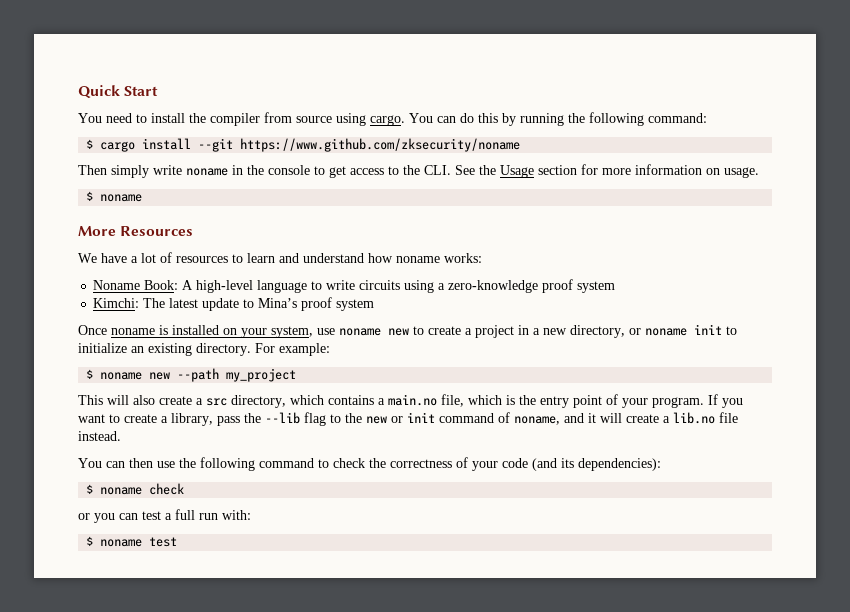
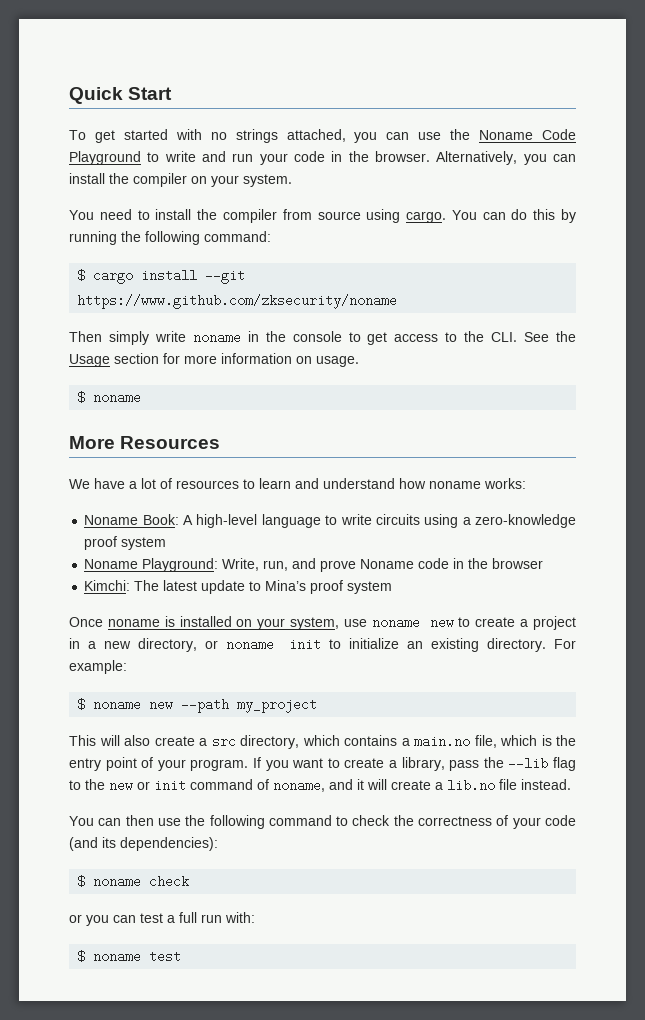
+ To get started with no strings attached, you can use the Noname Code Playground to write and run your code in the browser. Alternatively, you can install the compiler on your system.
+ Noname Playground: Write, run, and prove Noname code in the browser

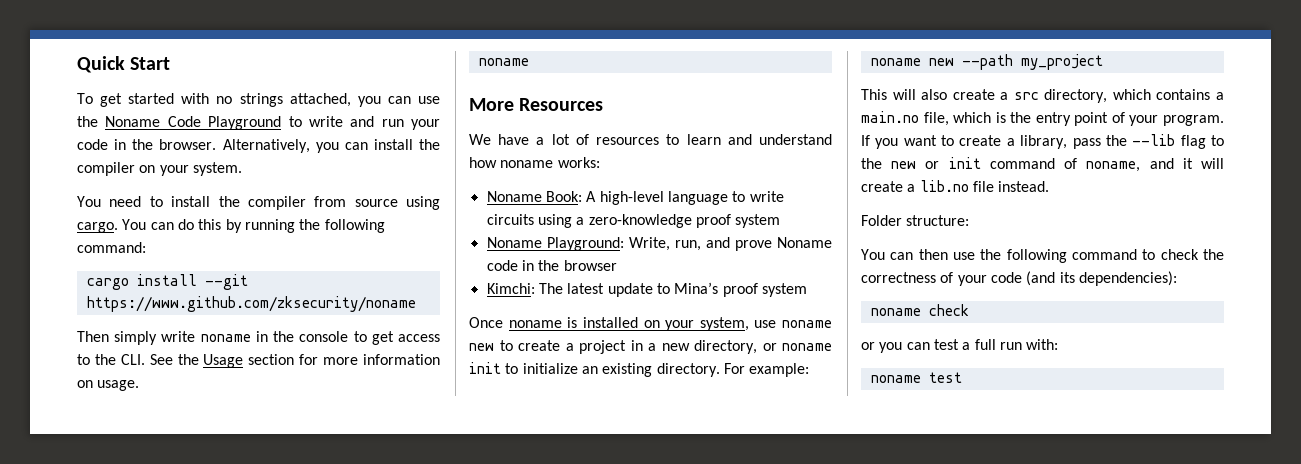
- $ cargo install --git https://www.github.com/zksecurity/noname
+ cargo install --git https://www.github.com/zksecurity/noname
  Then simply write noname in the console to get access to the CLI. See the Usage section for more information on usage.
- $ noname
+ noname
- $ noname new --path my_project
+ noname new --path my_project
+ Folder structure:
- $ noname check
+ noname check
- $ noname test
+ noname test

